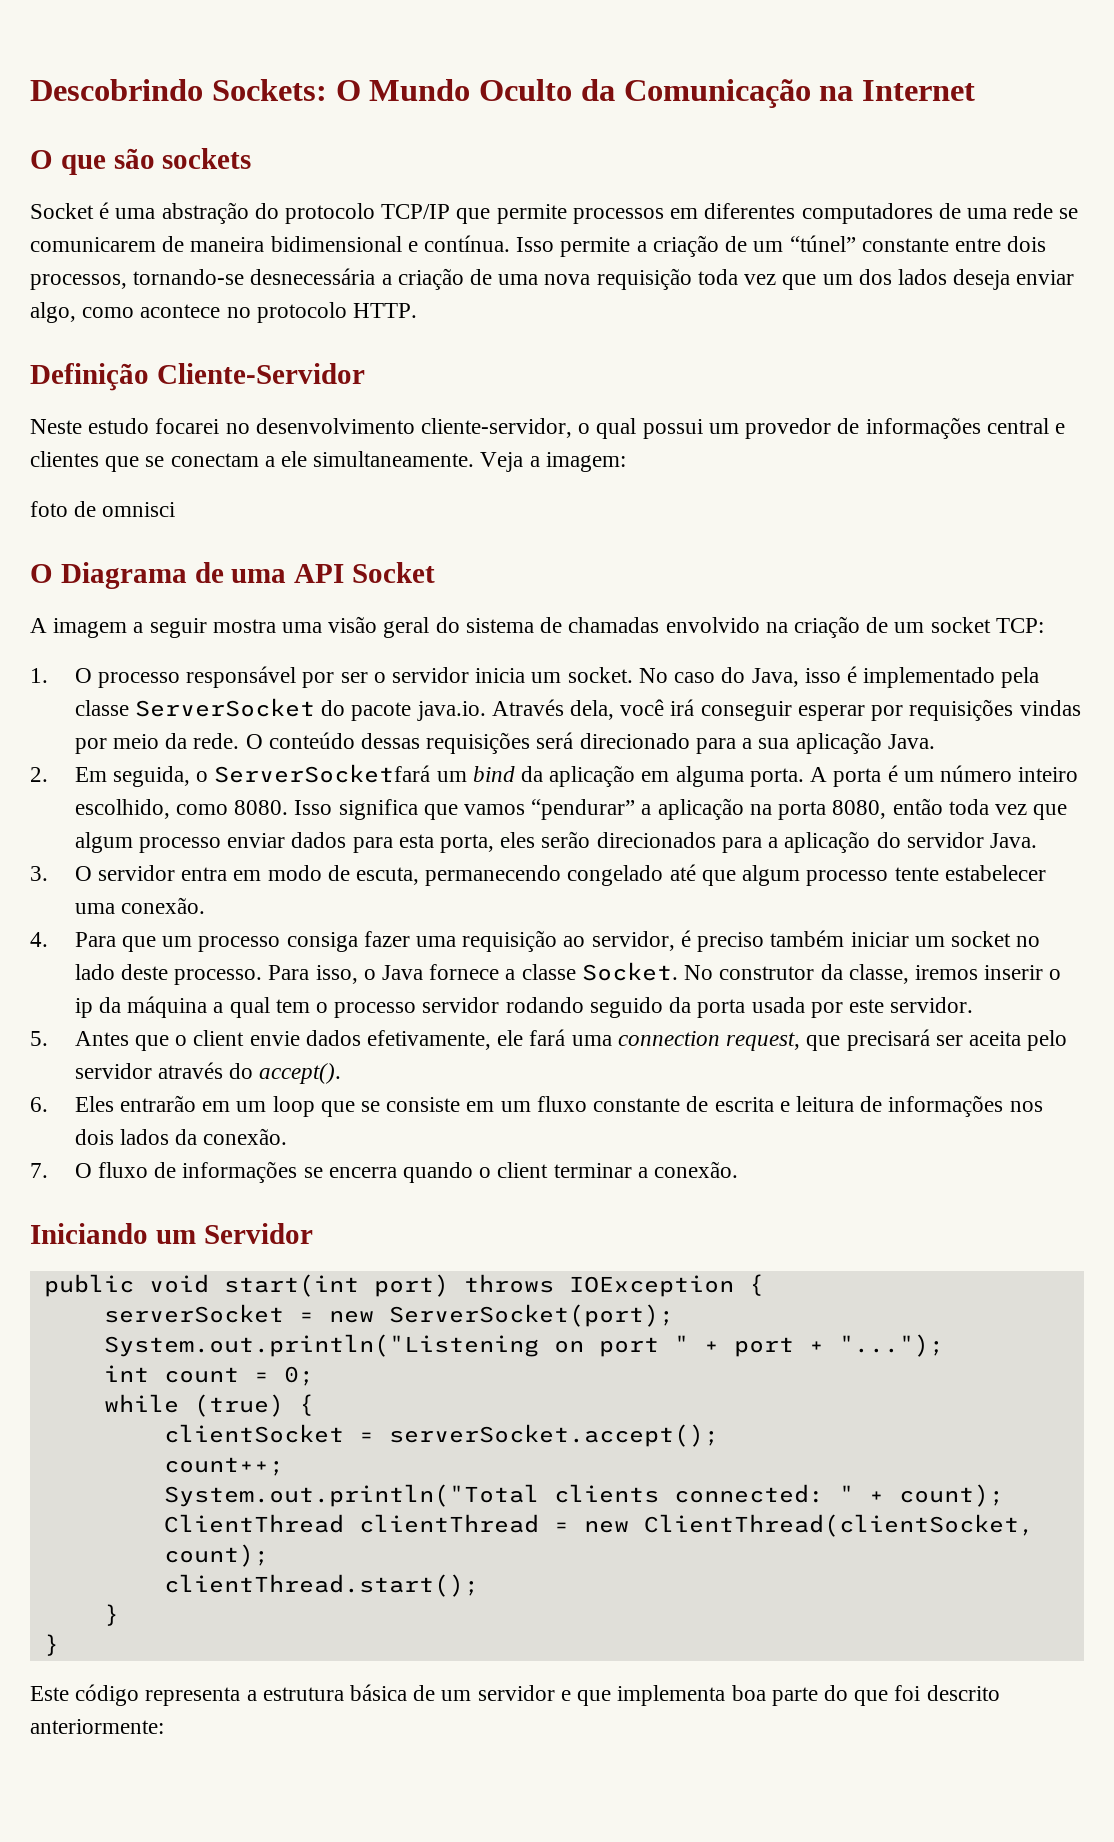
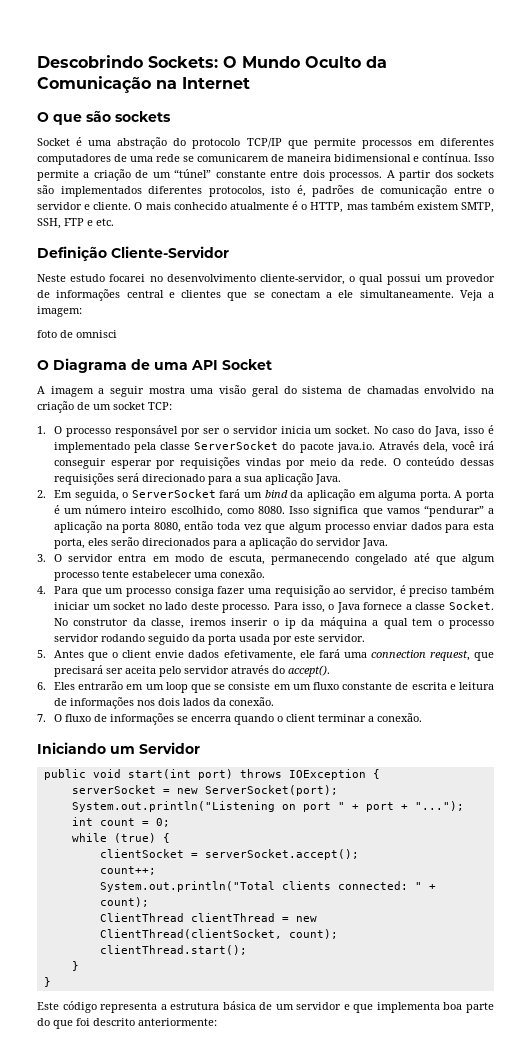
- Isso permite a criação de um “túnel” constante entre dois processos, tornando-se desnecessária a criação de uma nova requisição toda vez que um dos lados deseja enviar algo, como acontece no protocolo HTTP.
+ Isso permite a criação de um “túnel” constante entre dois processos. A partir dos sockets são implementados diferentes protocolos, isto é, padrões de comunicação entre o servidor e cliente. O mais conhecido atualmente é o HTTP, mas também existem SMTP, SSH, FTP e etc.
- 2. Em seguida, o ServerSocketfará um bind da aplicação em alguma porta.
+ 2. Em seguida, o ServerSocket fará um bind da aplicação em alguma porta.

